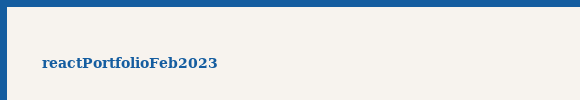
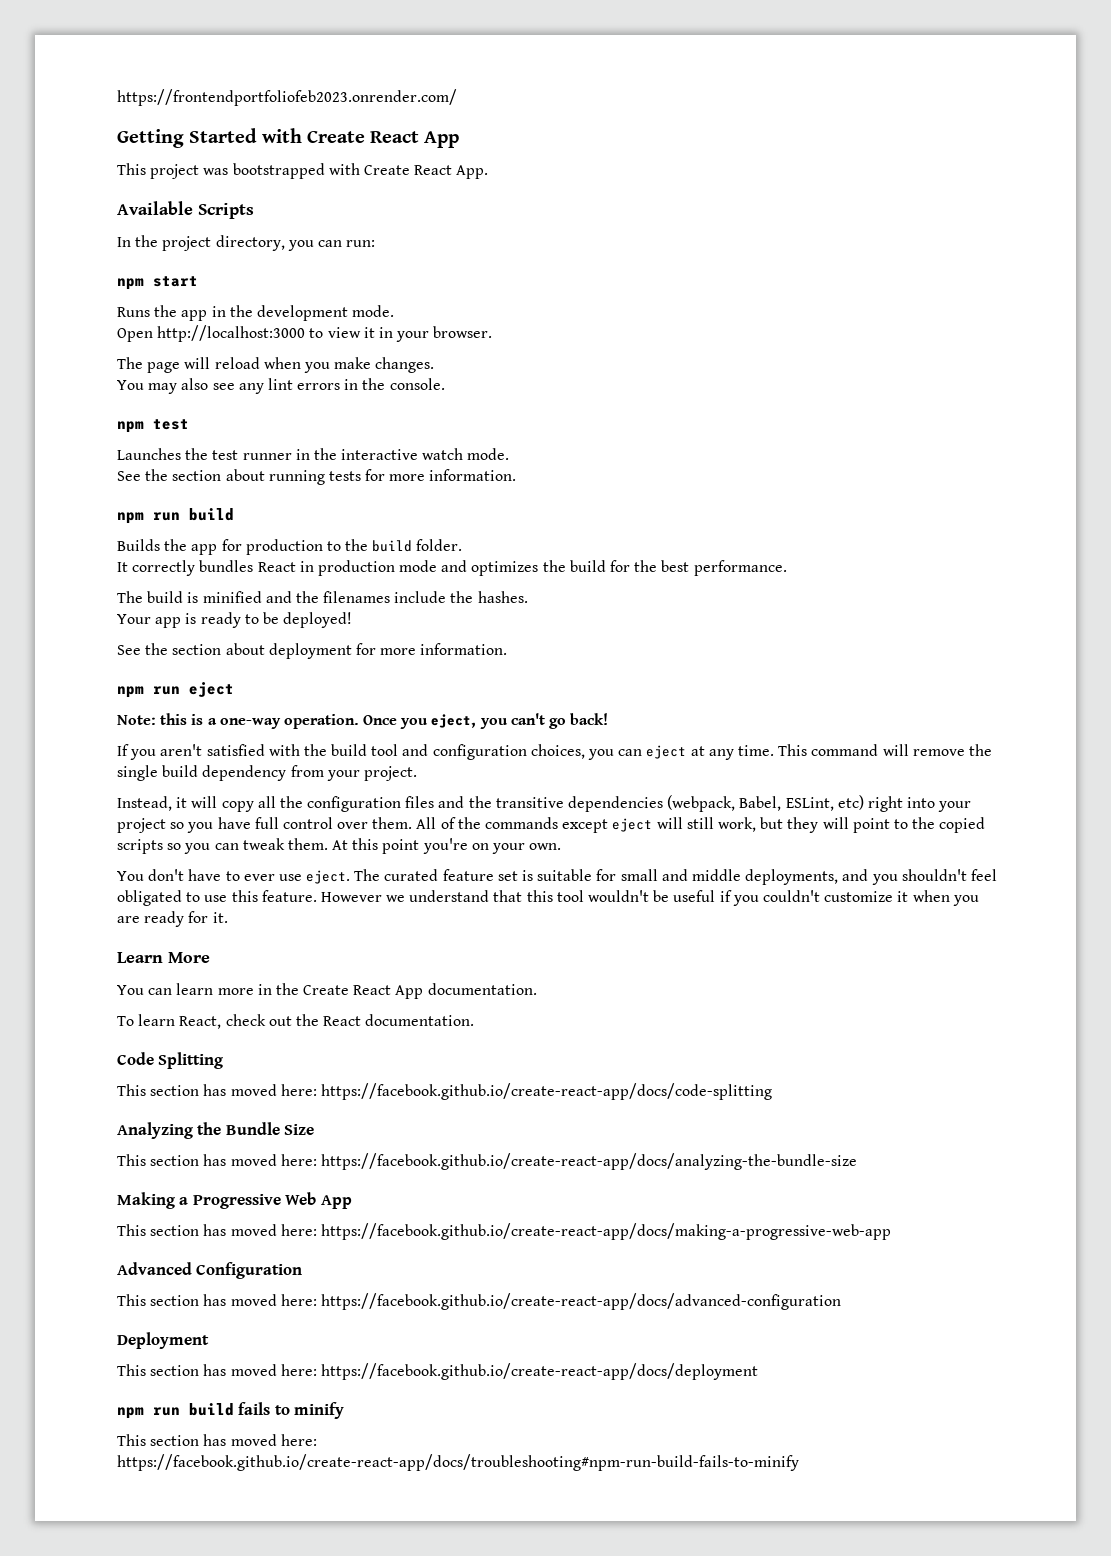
- reactPortfolioFeb2023
+ https://frontendportfoliofeb2023.onrender.com/
+ Getting Started with Create React App
+ This project was bootstrapped with Create React App.
+ Available Scripts
+ In the project directory, you can run:
+ npm start
+ Runs the app in the development mode.
+ Open http://localhost:3000 to view it in your browser.
+ The page will reload when you make changes.
+ You may also see any lint errors in the console.
+ npm test
+ Launches the test runner in the interactive watch mode.
+ See the section about running tests for more information.
+ npm run build
+ Builds the app for production to the build folder.
+ It correctly bundles React in production mode and optimizes the build for the best performance.
+ The build is minified and the filenames include the hashes.
+ Your app is ready to be deployed!
+ See the section about deployment for more information.
+ npm run eject
+ Note: this is a one-way operation. Once you eject, you can't go back!
+ If you aren't satisfied with the build tool and configuration choices, you can eject at any time. This command will remove the single build dependency from your project.
+ Instead, it will copy all the configuration files and the transitive dependencies (webpack, Babel, ESLint, etc) right into your project so you have full control over them. All of the commands except eject will still work, but they will point to the copied scripts so you can tweak them. At this point you're on your own.
+ You don't have to ever use eject. The curated feature set is suitable for small and middle deployments, and you shouldn't feel obligated to use this feature. However we understand that this tool wouldn't be useful if you couldn't customize it when you are ready for it.
+ Learn More
+ You can learn more in the Create React App documentation.
+ To learn React, check out the React documentation.
+ Code Splitting
+ This section has moved here: https://facebook.github.io/create-react-app/docs/code-splitting
+ Analyzing the Bundle Size
+ This section has moved here: https://facebook.github.io/create-react-app/docs/analyzing-the-bundle-size
+ Making a Progressive Web App
+ This section has moved here: https://facebook.github.io/create-react-app/docs/making-a-progressive-web-app
+ Advanced Configuration
+ This section has moved here: https://facebook.github.io/create-react-app/docs/advanced-configuration
+ Deployment
+ This section has moved here: https://facebook.github.io/create-react-app/docs/deployment
+ npm run build fails to minify
+ This section has moved here: https://facebook.github.io/create-react-app/docs/troubleshooting#npm-run-build-fails-to-minify

